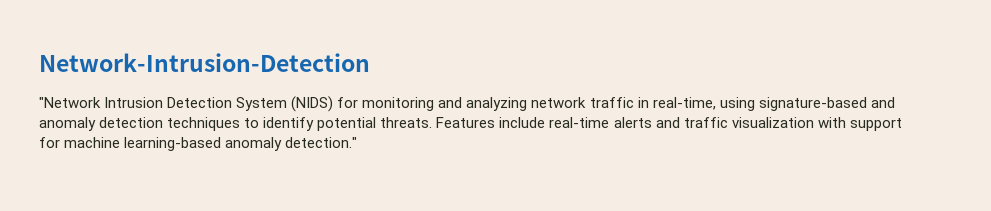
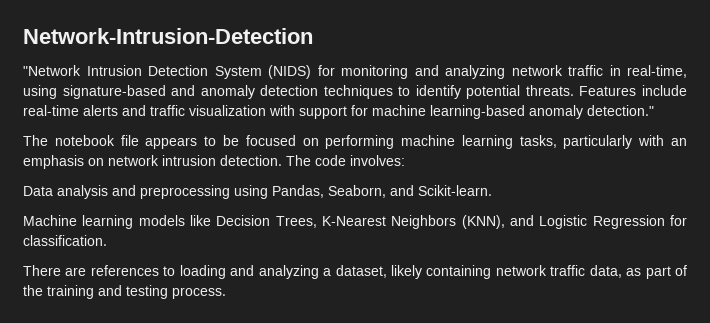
+ The notebook file appears to be focused on performing machine learning tasks, particularly with an emphasis on network intrusion detection. The code involves:
+ Data analysis and preprocessing using Pandas, Seaborn, and Scikit-learn.
+ Machine learning models like Decision Trees, K-Nearest Neighbors (KNN), and Logistic Regression for classification.
+ There are references to loading and analyzing a dataset, likely containing network traffic data, as part of the training and testing process.

